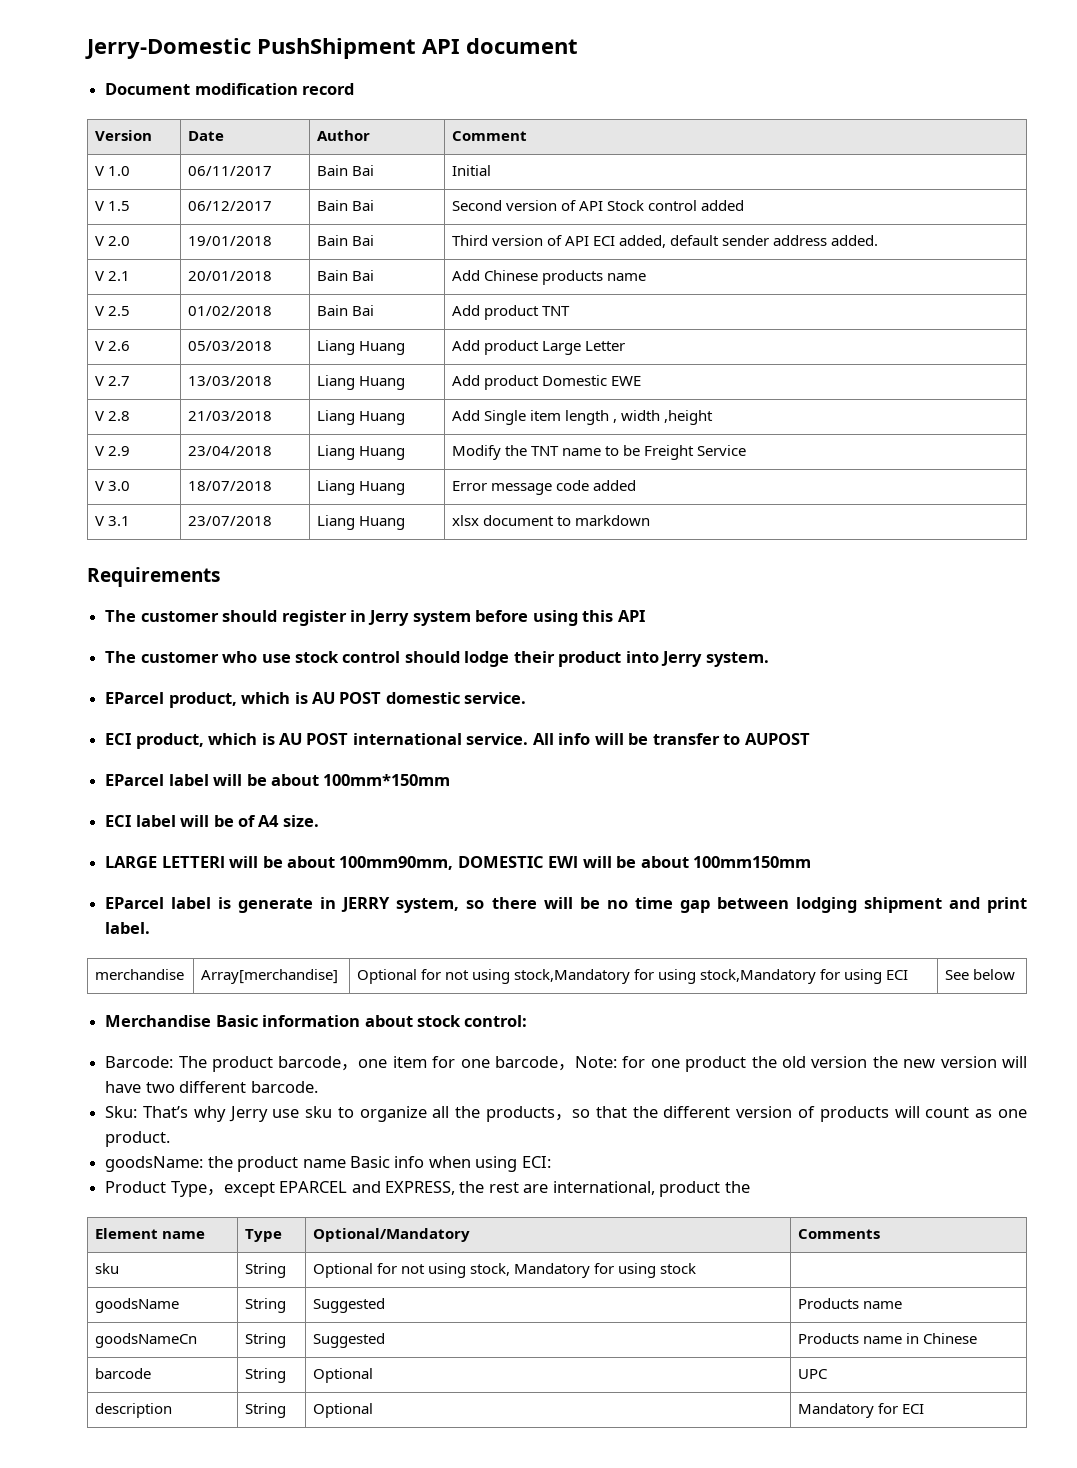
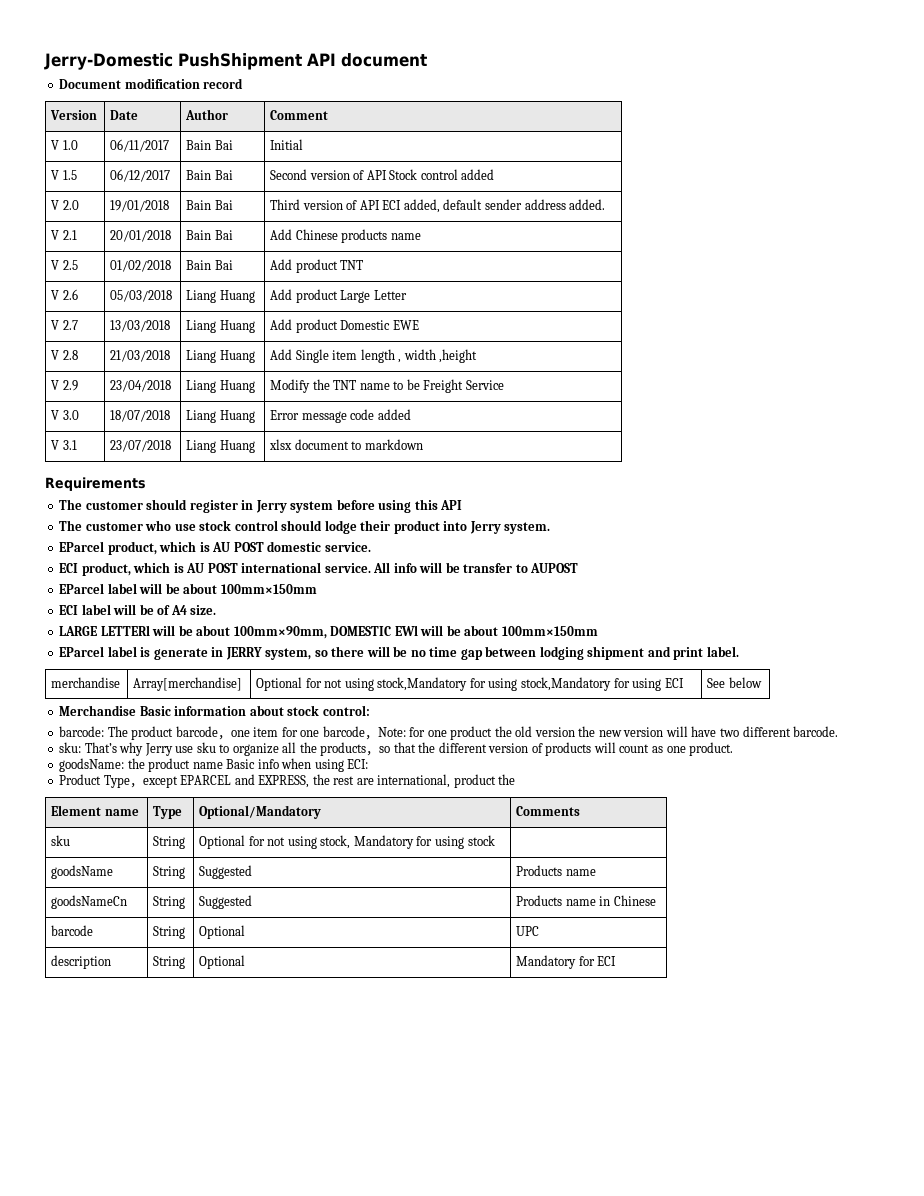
- EParcel label will be about 100mm*150mm
+ EParcel label will be about 100mm×150mm
- LARGE LETTERl will be about 100mm90mm, DOMESTIC EWl will be about 100mm150mm
+ LARGE LETTERl will be about 100mm×90mm, DOMESTIC EWl will be about 100mm×150mm
- Barcode: The product barcode，one item for one barcode，Note: for one product the old version the new version will have two different barcode.
+ barcode: The product barcode，one item for one barcode，Note: for one product the old version the new version will have two different barcode.
- Sku: That’s why Jerry use sku to organize all the products，so that the different version of products will count as one product.
+ sku: That’s why Jerry use sku to organize all the products，so that the different version of products will count as one product.

